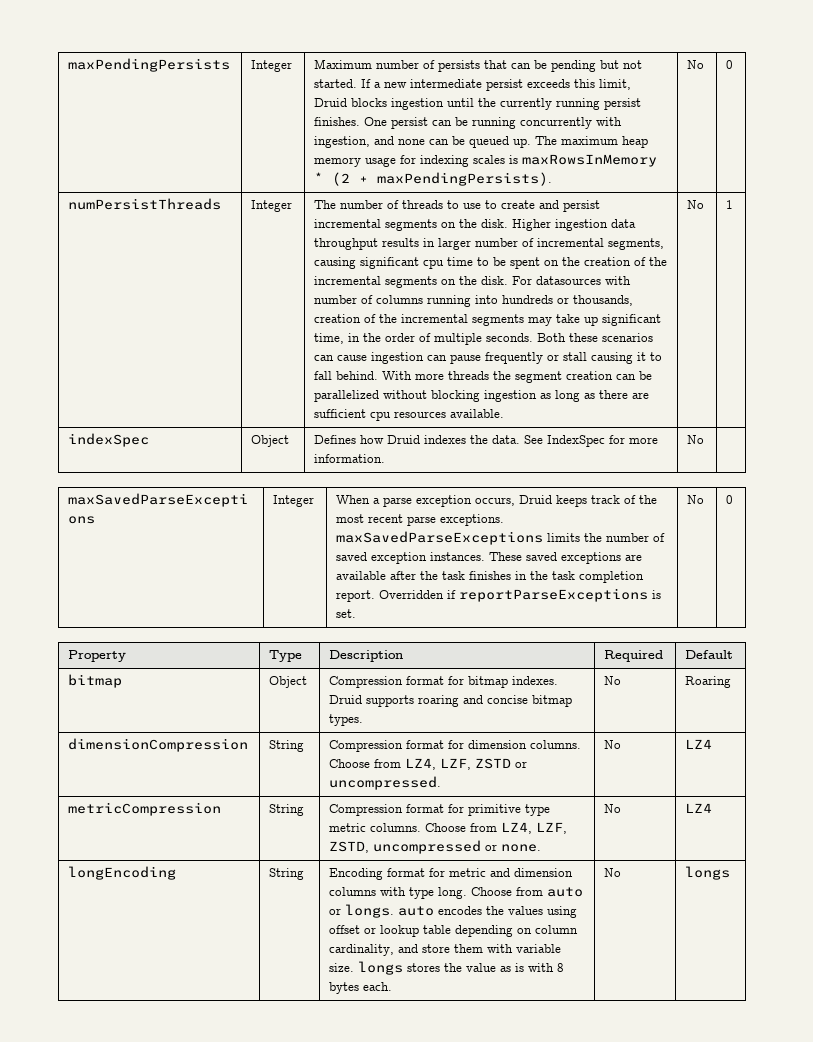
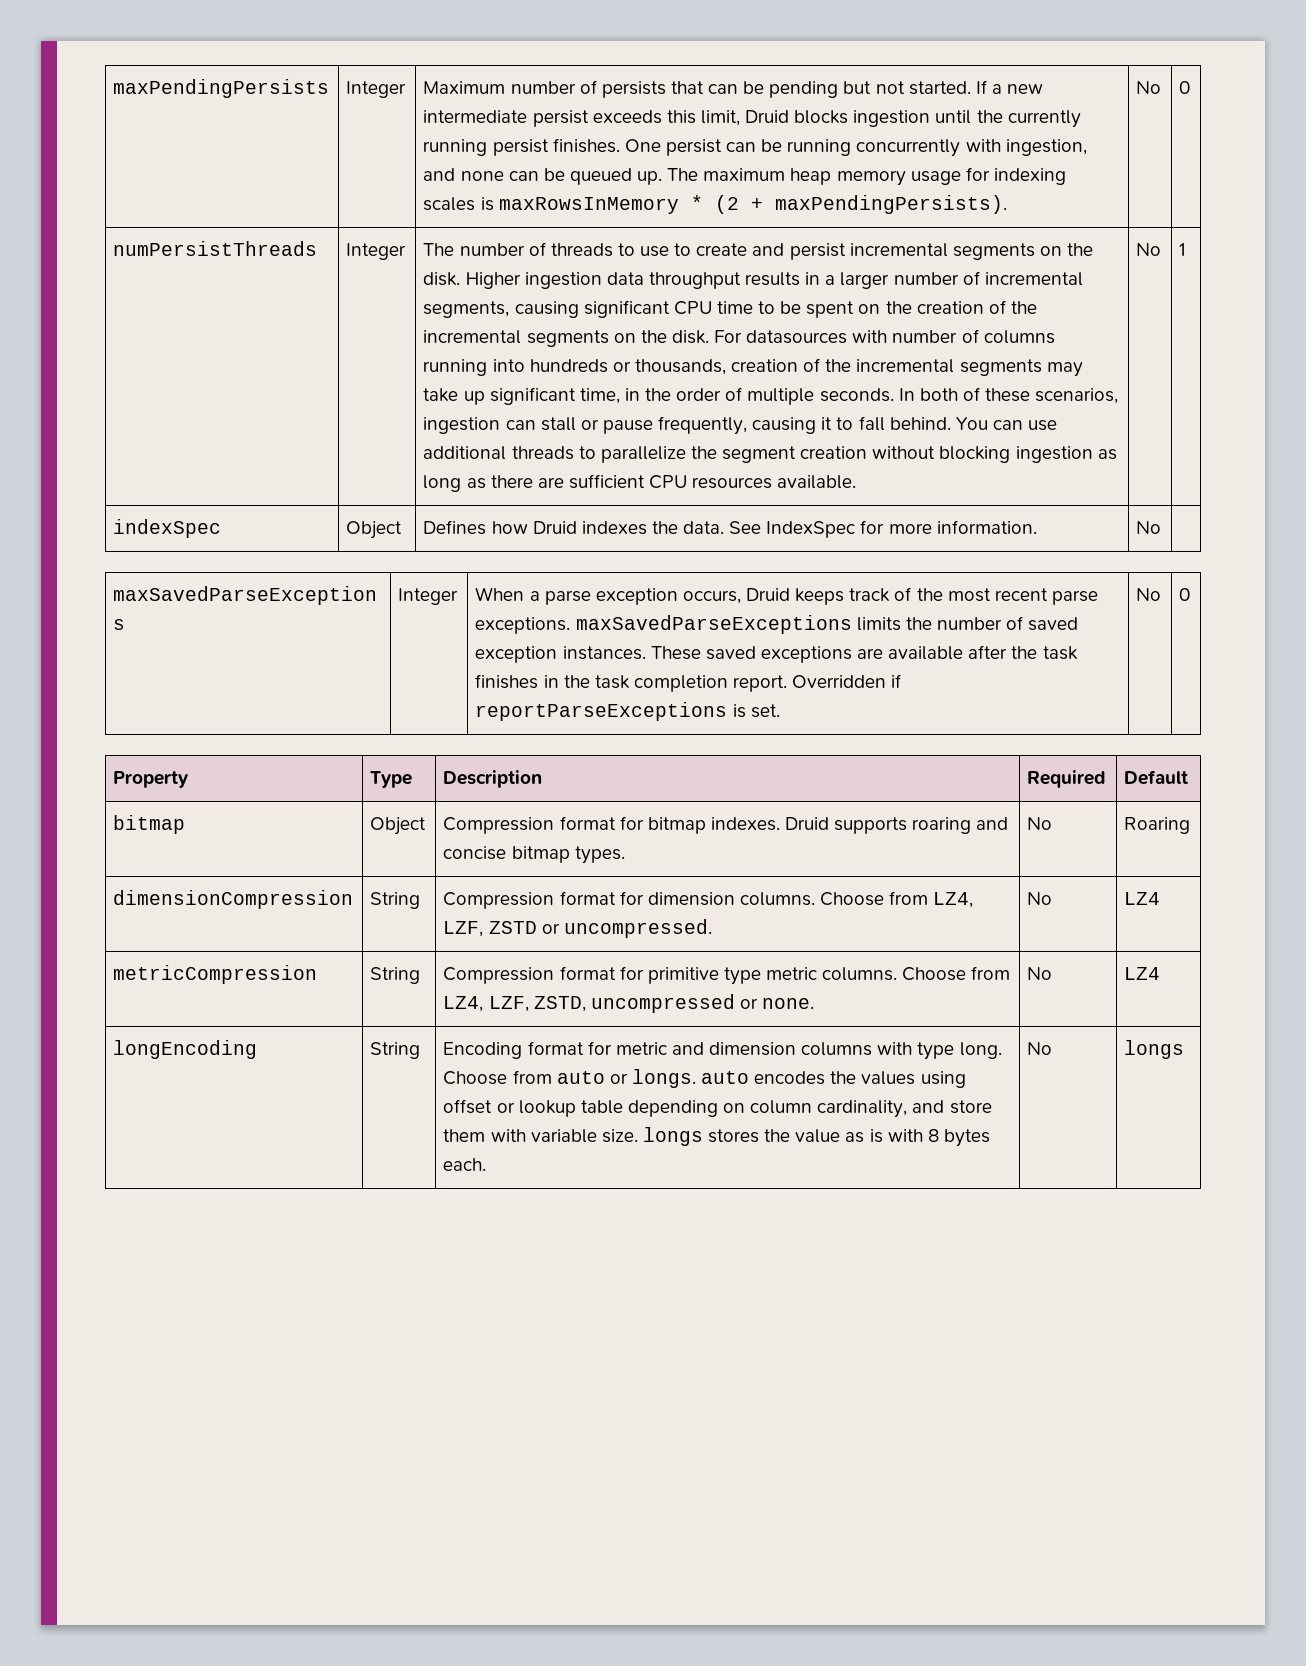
- Higher ingestion data throughput results in larger number of incremental segments, causing significant cpu time to be spent on the creation of the incremental segments on the disk.
+ Higher ingestion data throughput results in a larger number of incremental segments, causing significant CPU time to be spent on the creation of the incremental segments on the disk.
- Both these scenarios can cause ingestion can pause frequently or stall causing it to fall behind.
+ In both of these scenarios, ingestion can stall or pause frequently, causing it to fall behind.
- With more threads the segment creation can be parallelized without blocking ingestion as long as there are sufficient cpu resources available.
+ You can use additional threads to parallelize the segment creation without blocking ingestion as long as there are sufficient CPU resources available.

